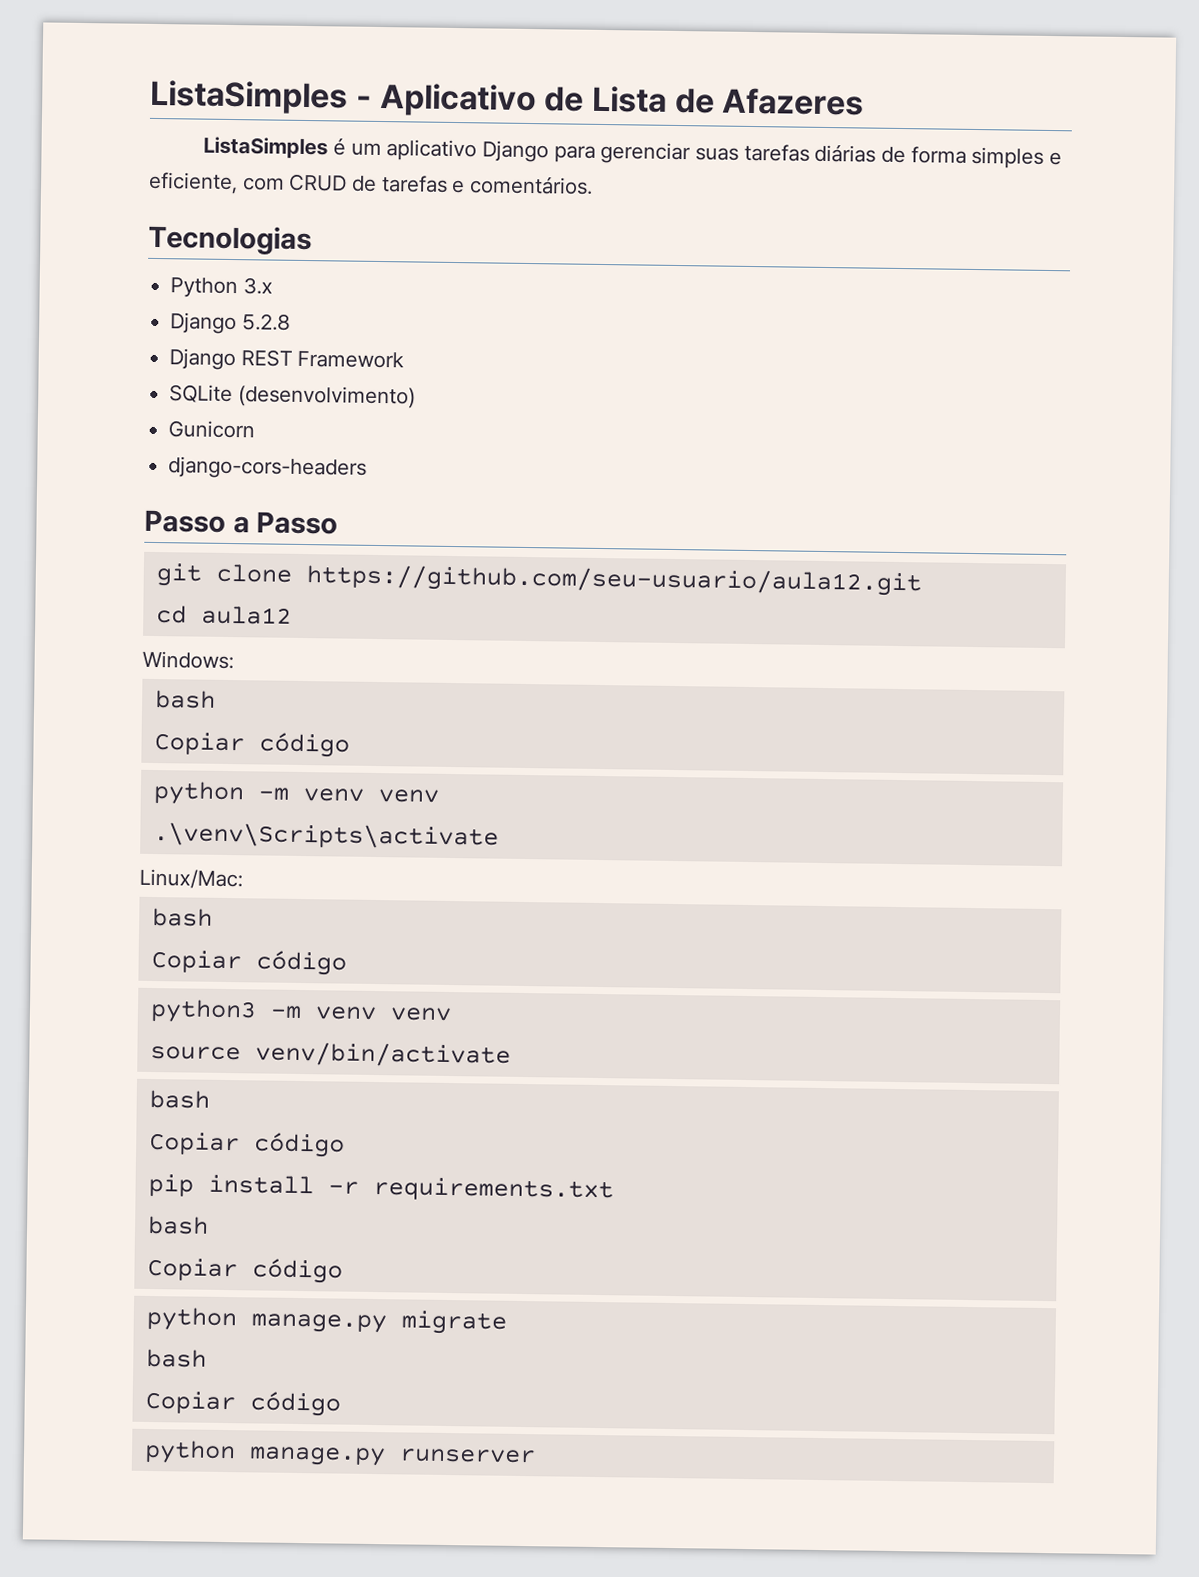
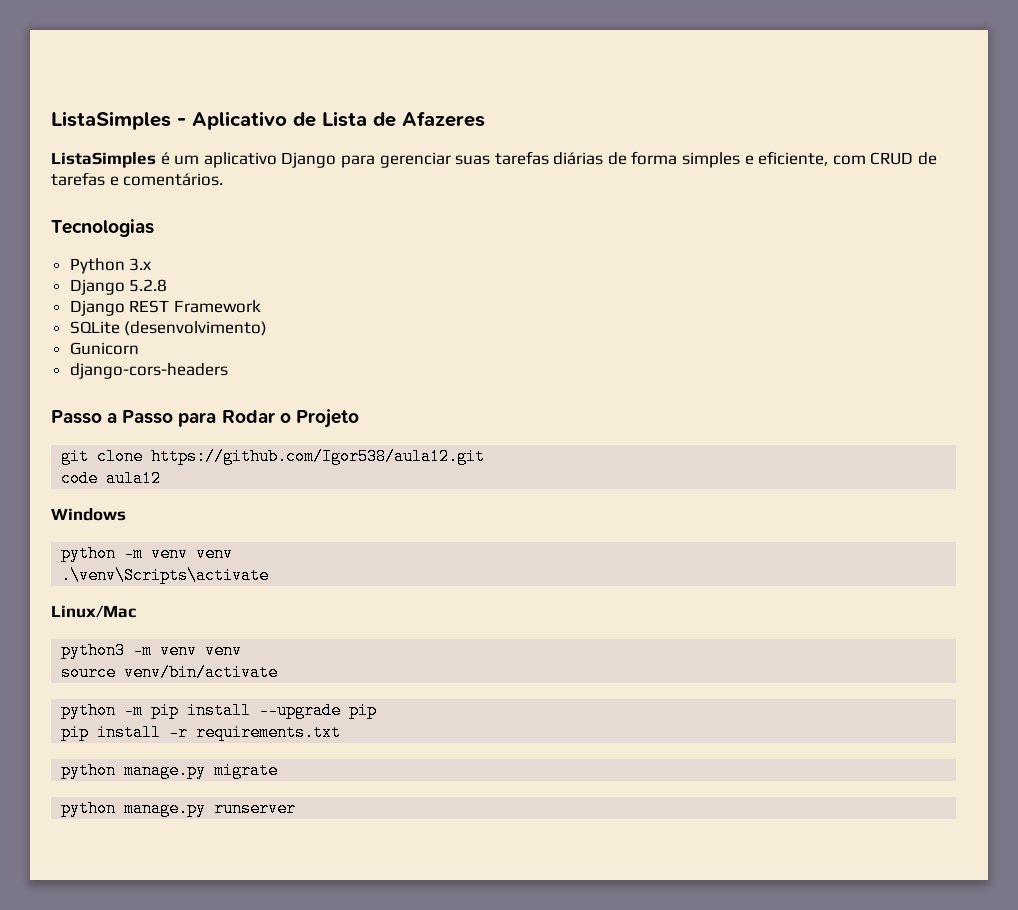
- Passo a Passo
+ Passo a Passo para Rodar o Projeto
- git clone https://github.com/seu-usuario/aula12.git
- cd aula12
+ git clone https://github.com/Igor538/aula12.git
+ code aula12
- Windows:
- bash
- Copiar código
+ Windows
- Linux/Mac:
- bash
- Copiar código
+ Linux/Mac
  source venv/bin/activate
- bash
- Copiar código
+ python -m pip install --upgrade pip
  pip install -r requirements.txt
- bash
- Copiar código
  python manage.py migrate
- bash
- Copiar código

